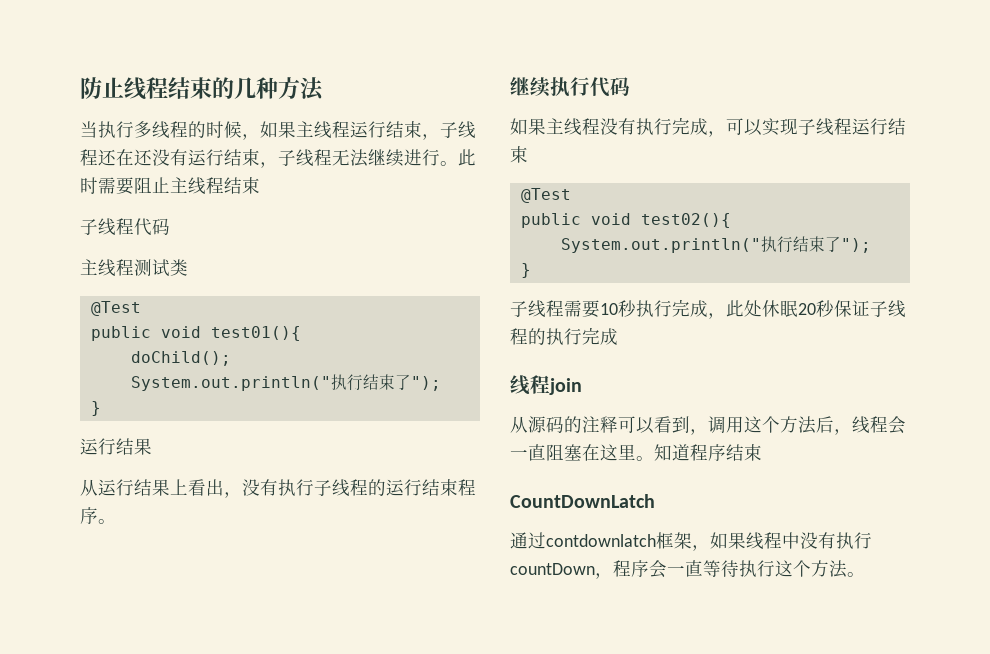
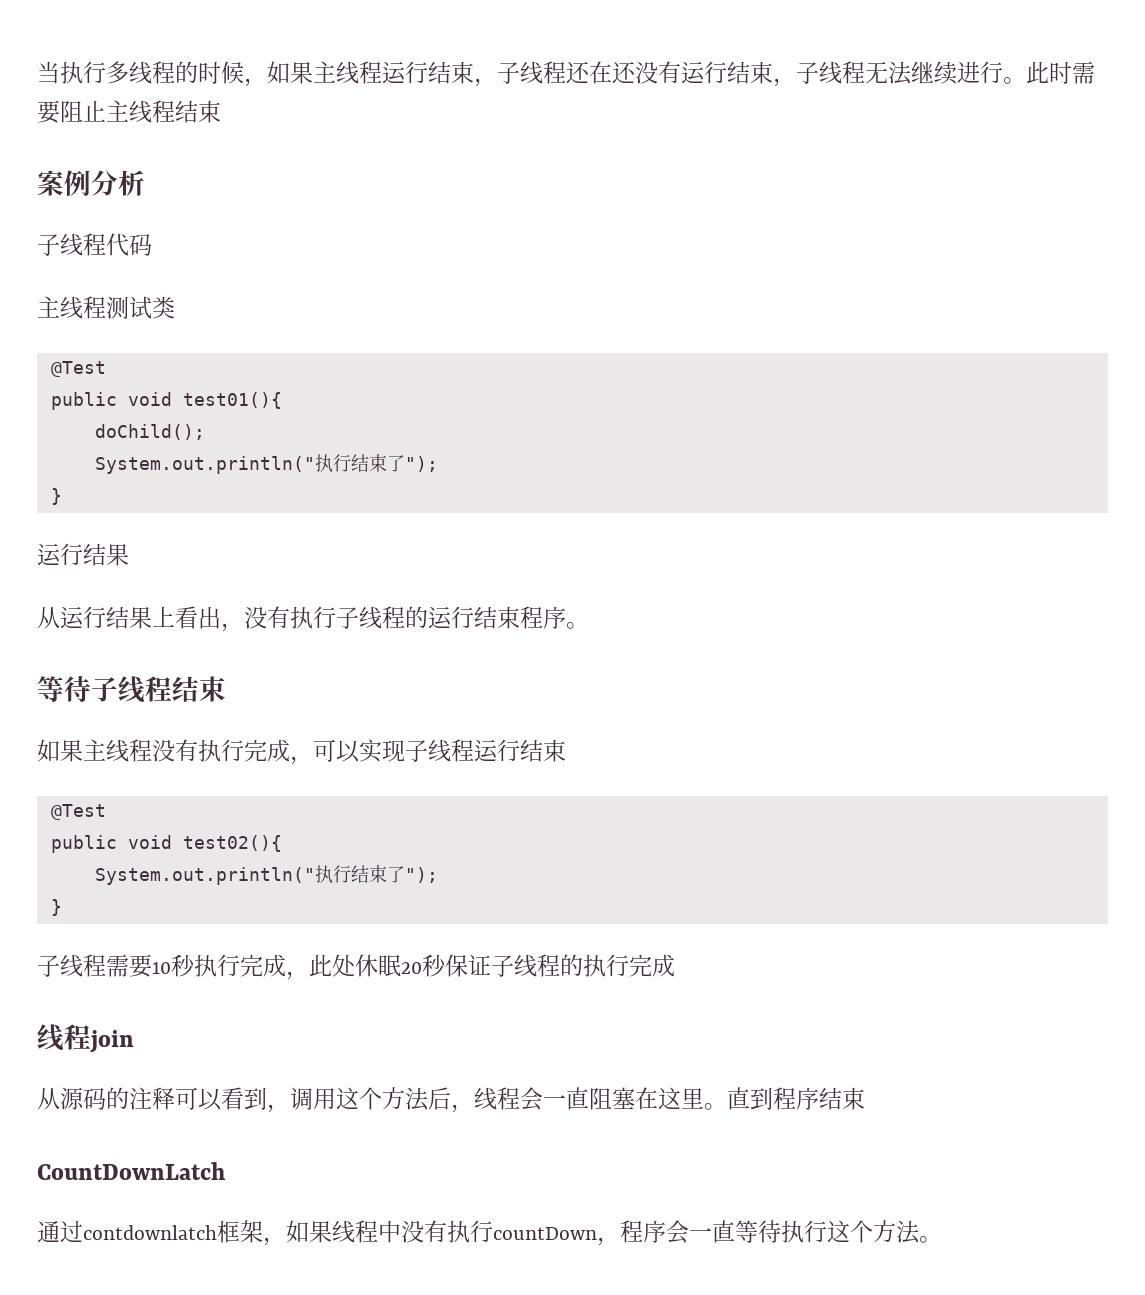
- 防止线程结束的几种方法
+ 案例分析
- 继续执行代码
+ 等待子线程结束
- 知道程序结束
+ 直到程序结束

